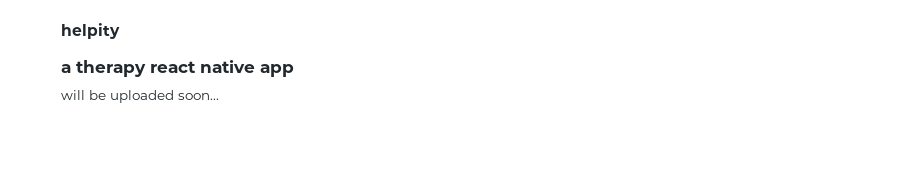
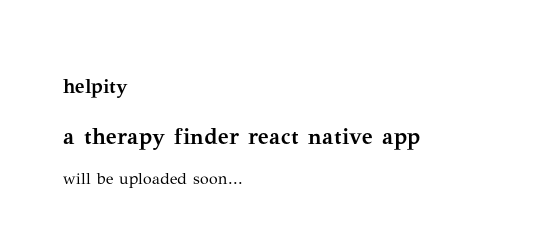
- a therapy react native app
+ a therapy finder react native app

